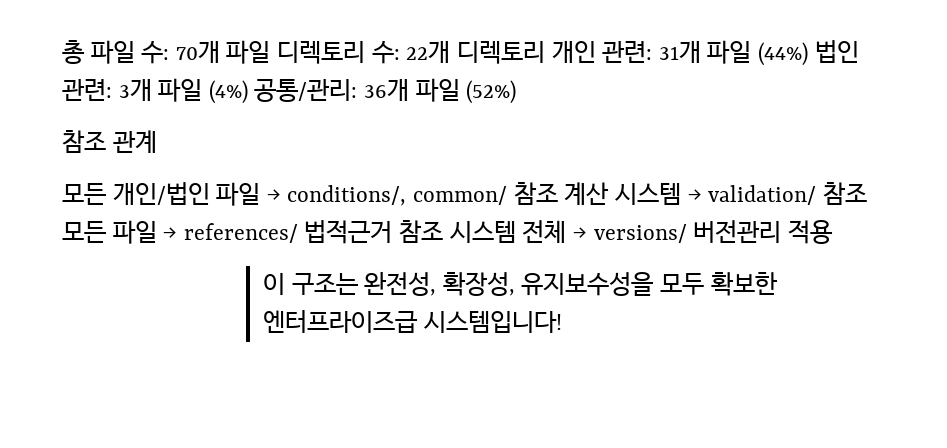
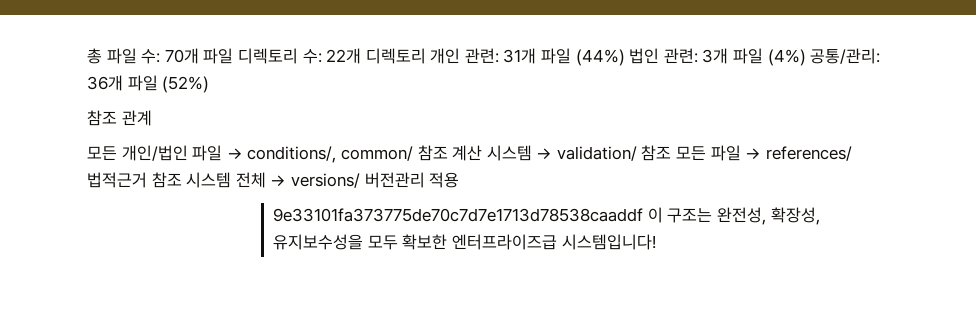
- 이 구조는 완전성, 확장성, 유지보수성을 모두 확보한 엔터프라이즈급 시스템입니다!
+ 9e33101fa373775de70c7d7e1713d78538caaddf 이 구조는 완전성, 확장성, 유지보수성을 모두 확보한 엔터프라이즈급 시스템입니다!

